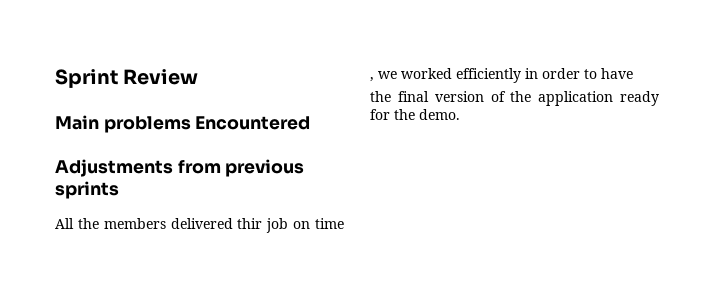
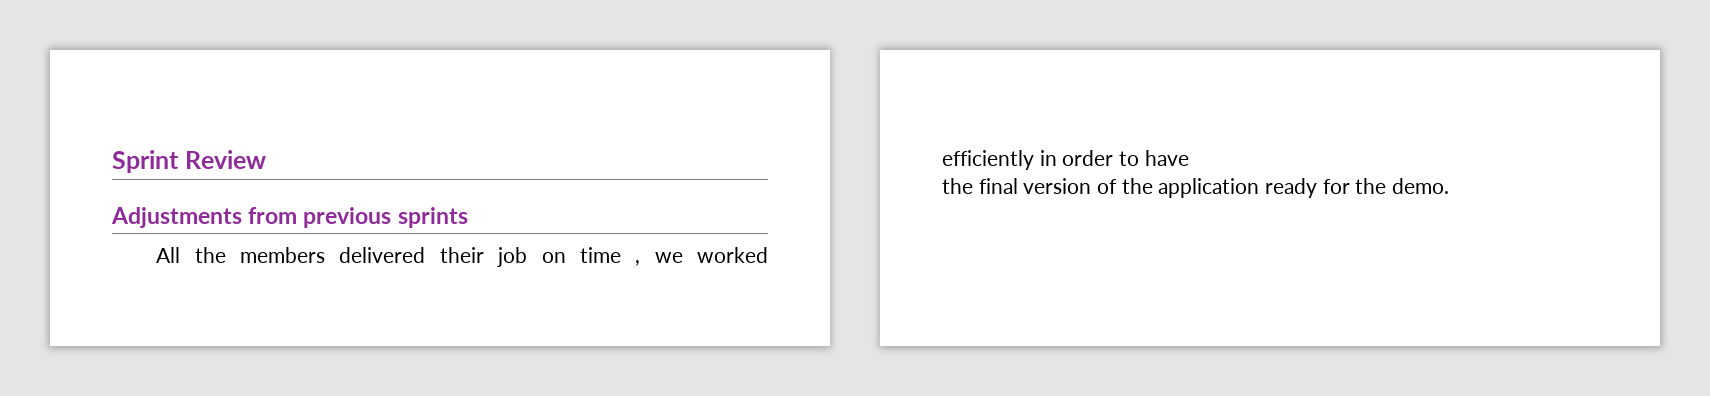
- Main problems Encountered
- All the members delivered thir job on time , we worked efficiently in order to have
+ All the members delivered their job on time , we worked efficiently in order to have

